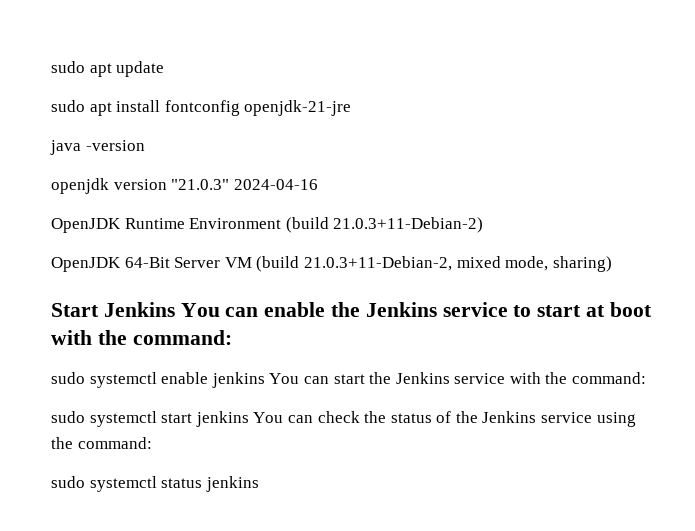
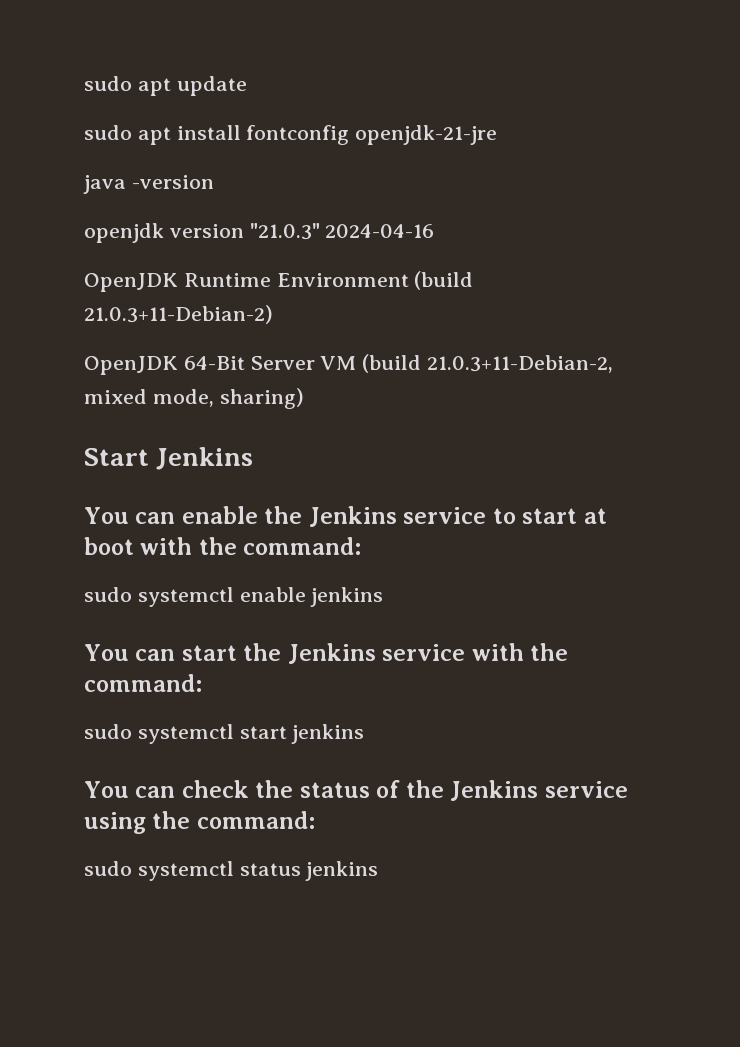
- Start Jenkins You can enable the Jenkins service to start at boot with the command:
+ Start Jenkins
+ You can enable the Jenkins service to start at boot with the command:
- sudo systemctl enable jenkins You can start the Jenkins service with the command:
+ sudo systemctl enable jenkins
+ You can start the Jenkins service with the command:
- sudo systemctl start jenkins You can check the status of the Jenkins service using the command:
+ sudo systemctl start jenkins
+ You can check the status of the Jenkins service using the command:

